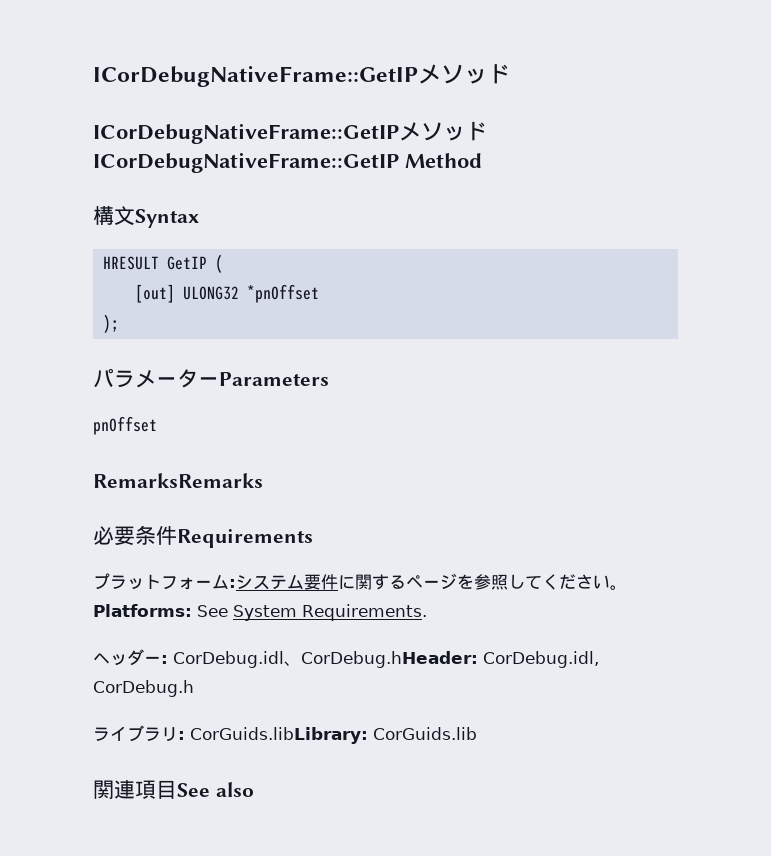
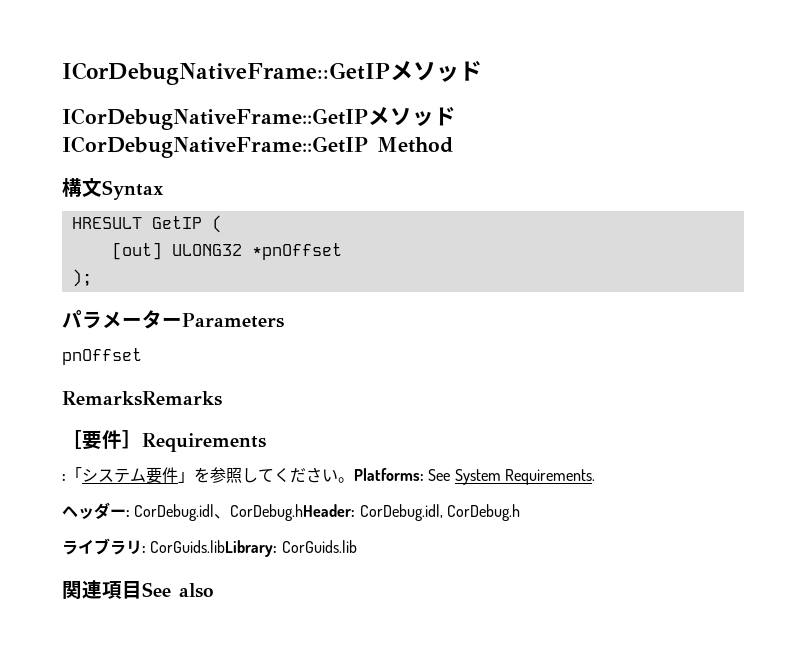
- 必要条件Requirements
+ ［要件］Requirements
- プラットフォーム:システム要件に関するページを参照してください。
+ :「システム要件」を参照してください。

